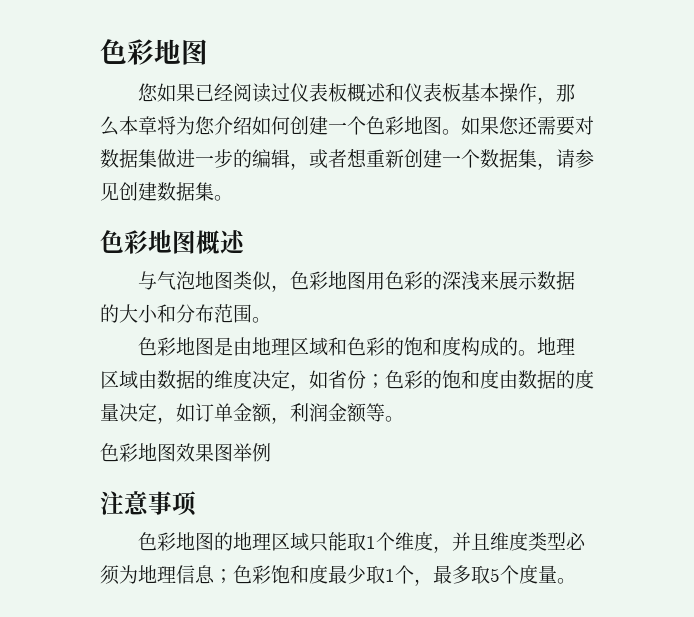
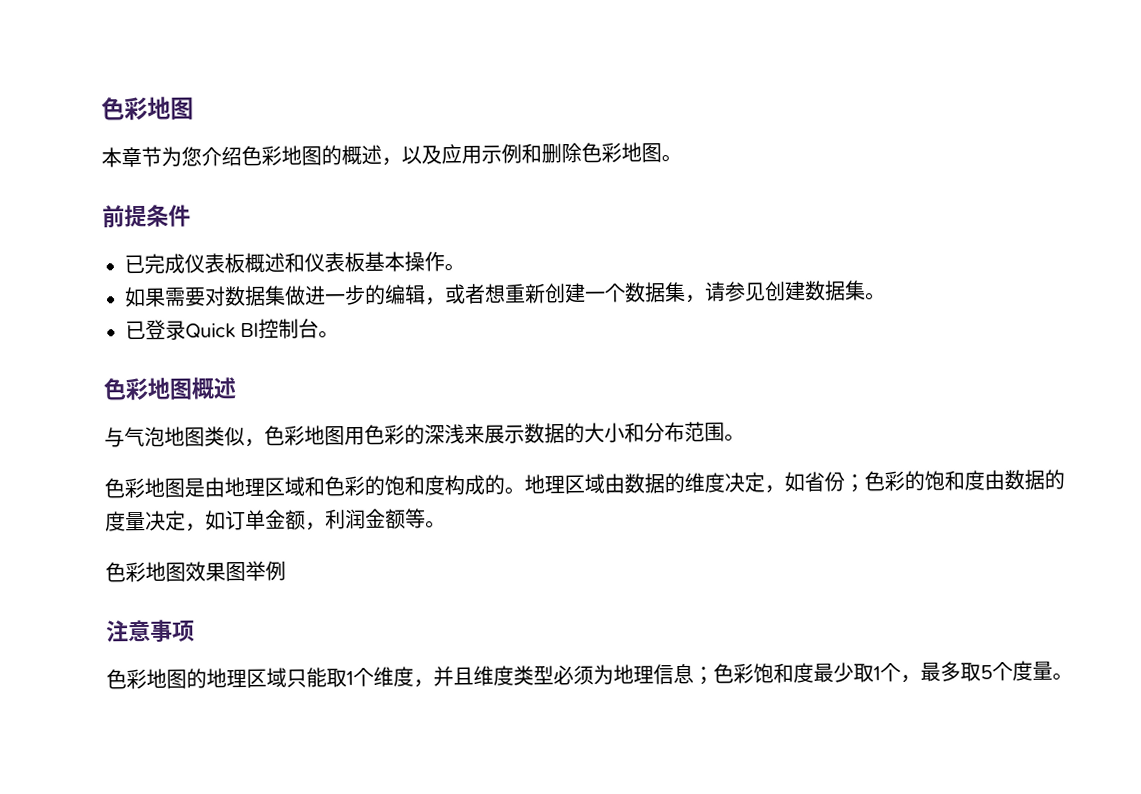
- 您如果已经阅读过仪表板概述和仪表板基本操作，那么本章将为您介绍如何创建一个色彩地图。如果您还需要对数据集做进一步的编辑，或者想重新创建一个数据集，请参见创建数据集。
+ 本章节为您介绍色彩地图的概述，以及应用示例和删除色彩地图。
+ 前提条件
+ 已完成仪表板概述和仪表板基本操作。
+ 如果需要对数据集做进一步的编辑，或者想重新创建一个数据集，请参见创建数据集。
+ 已登录Quick BI控制台。

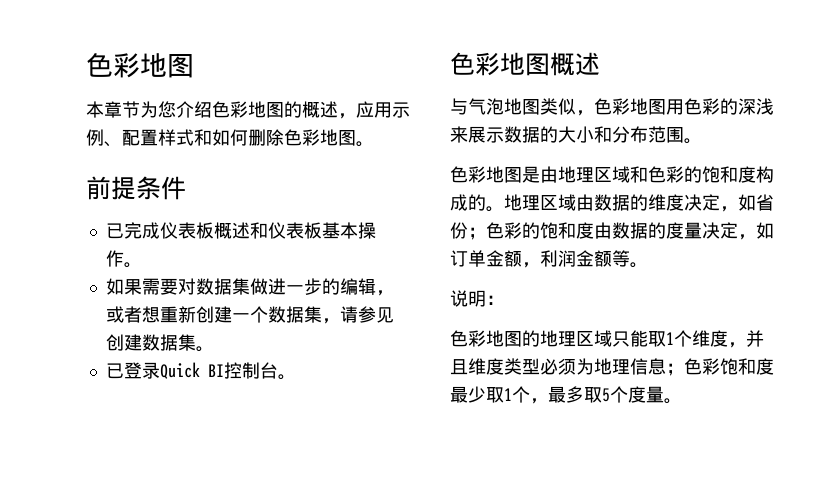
- 本章节为您介绍色彩地图的概述，以及应用示例和删除色彩地图。
+ 本章节为您介绍色彩地图的概述，应用示例、配置样式和如何删除色彩地图。
- 色彩地图效果图举例
- 注意事项
+ 说明：

